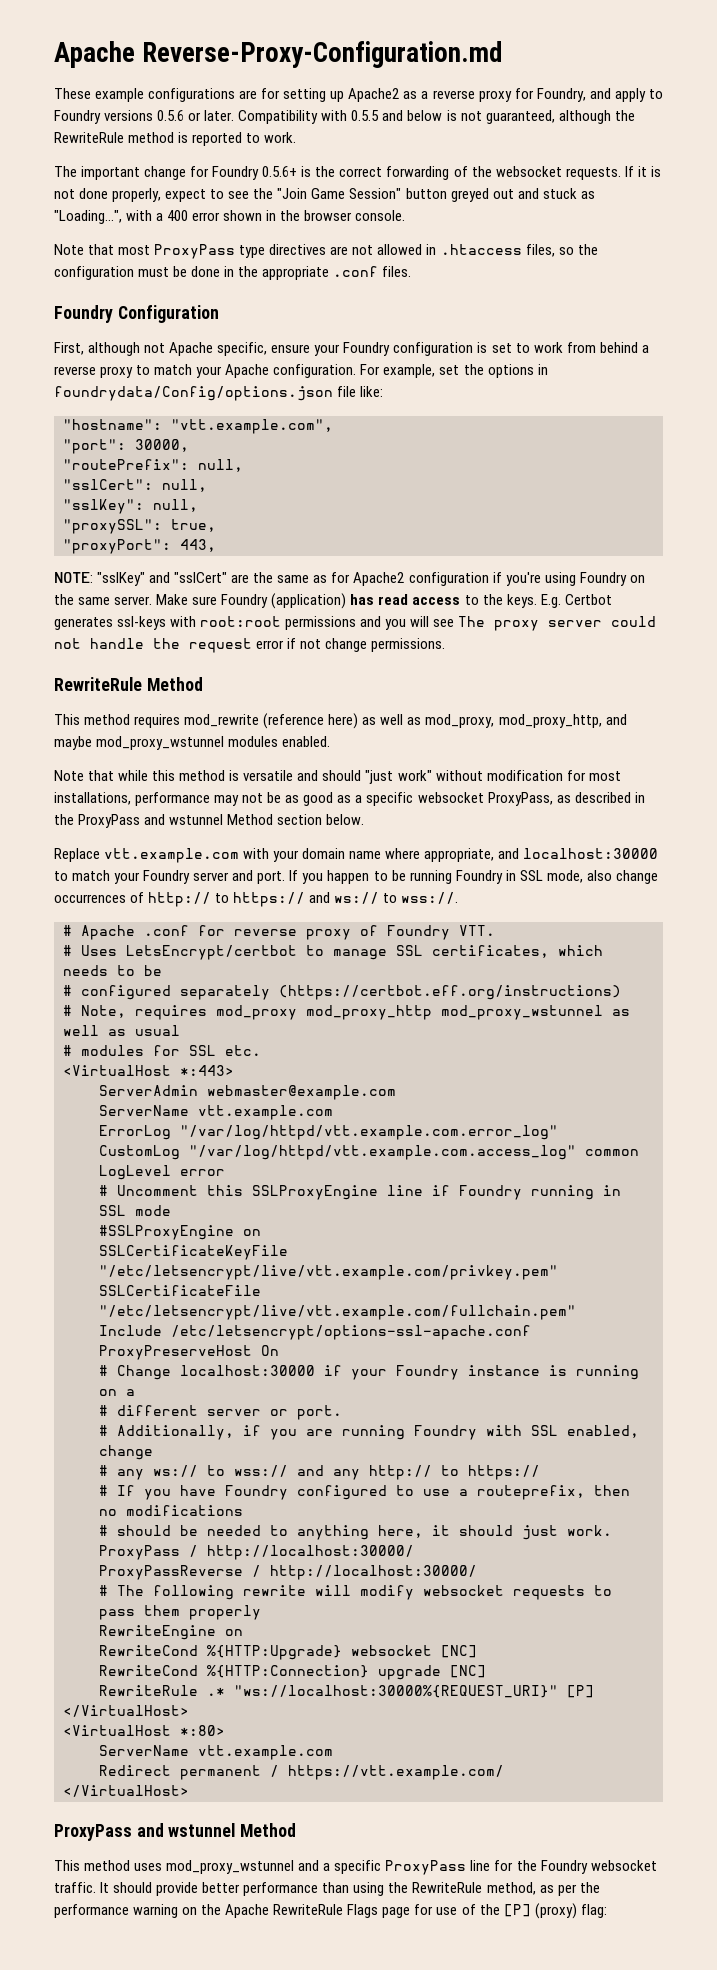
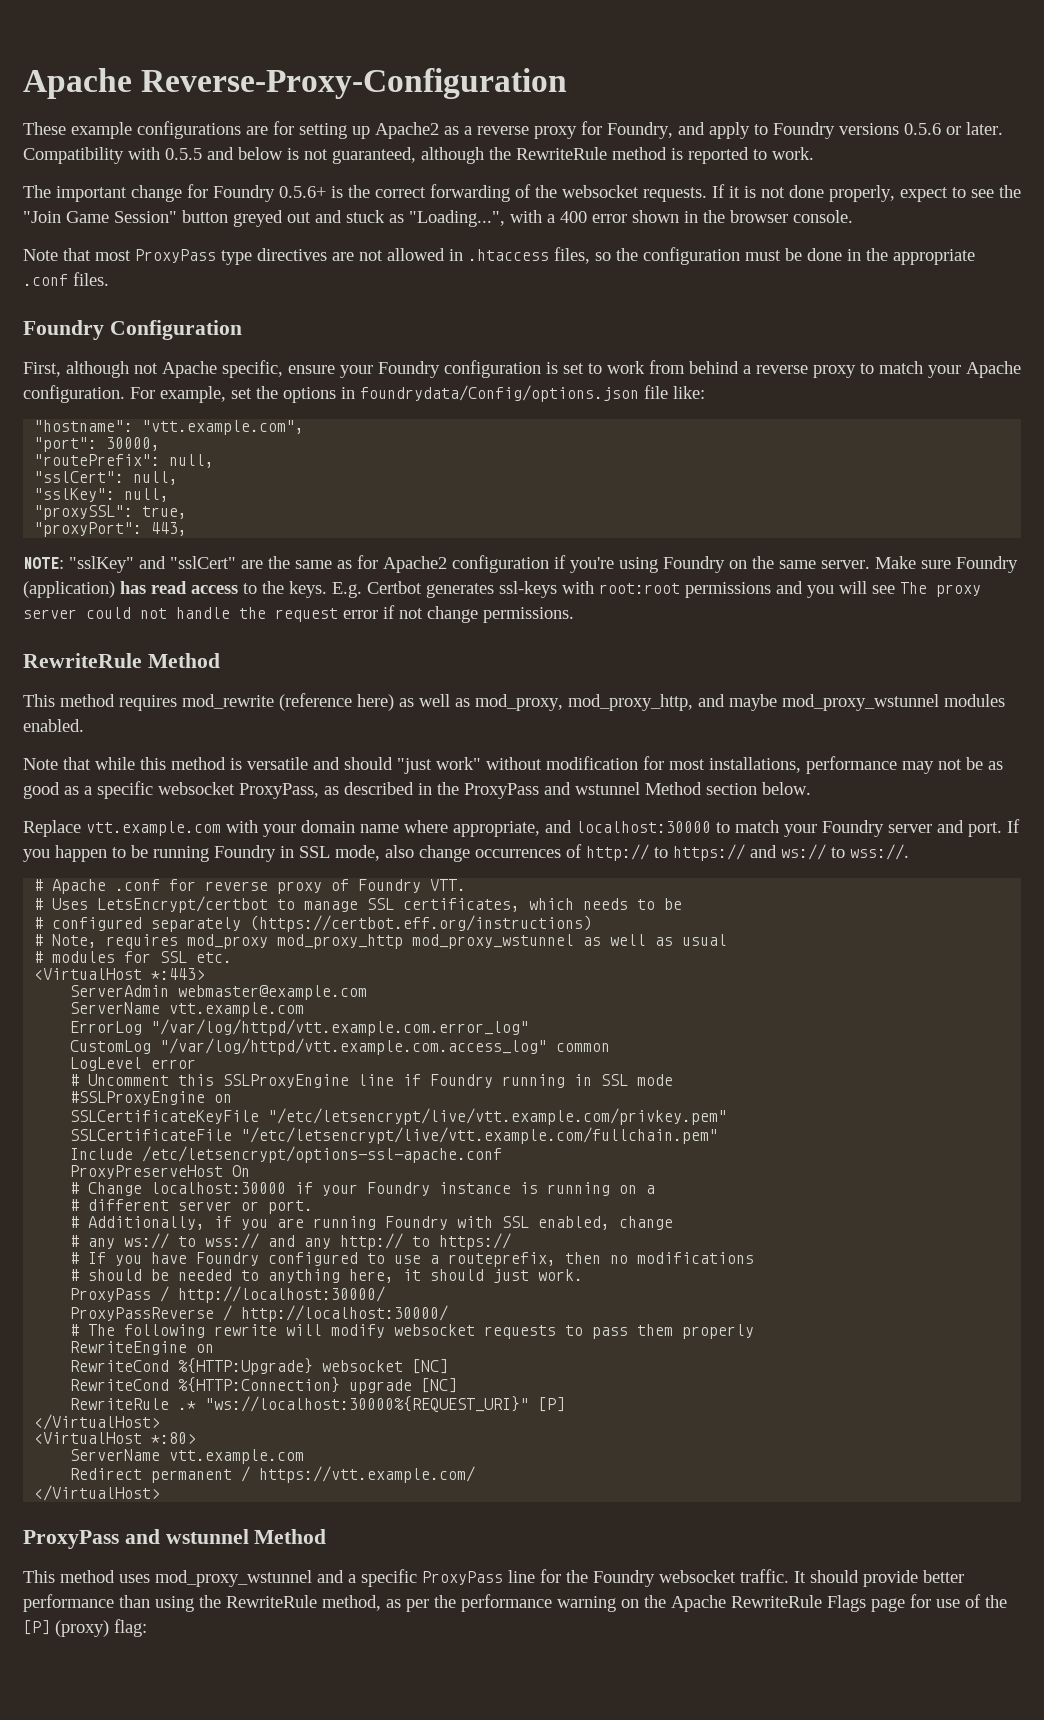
- Apache Reverse-Proxy-Configuration.md
+ Apache Reverse-Proxy-Configuration

